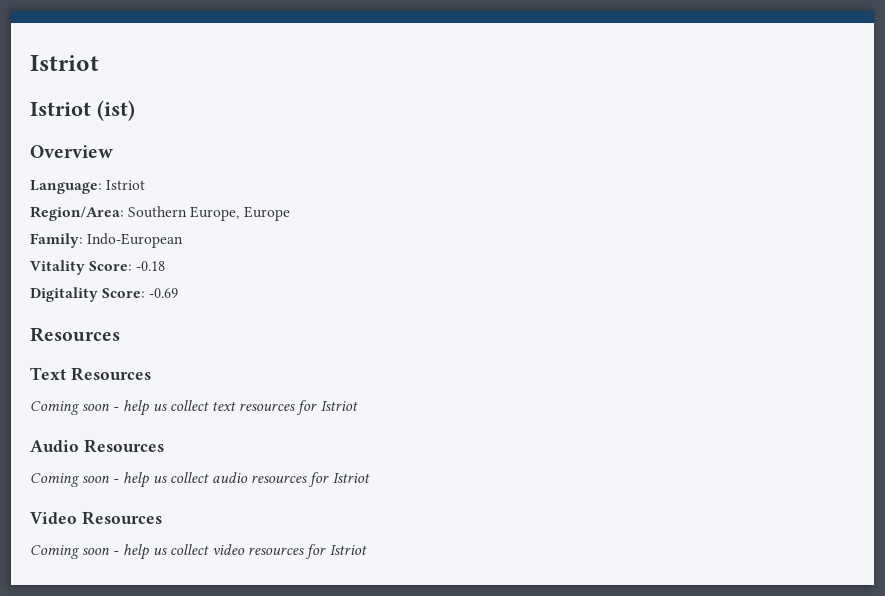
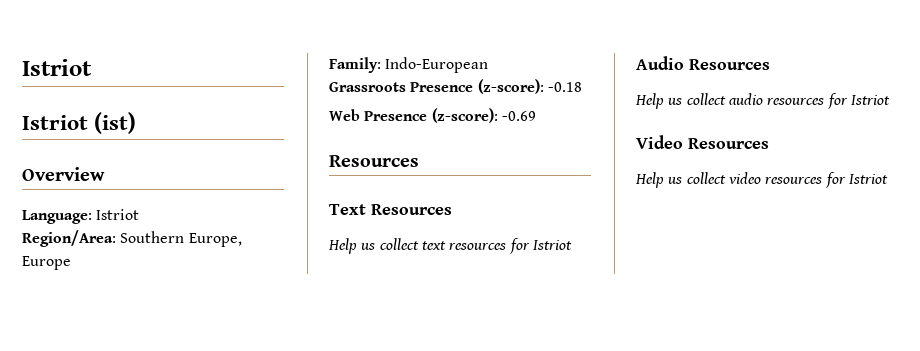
- Vitality Score: -0.18
- Digitality Score: -0.69
+ Grassroots Presence (z-score): -0.18
+ Web Presence (z-score): -0.69
- Coming soon - help us collect text resources for Istriot
+ Help us collect text resources for Istriot
- Coming soon - help us collect audio resources for Istriot
+ Help us collect audio resources for Istriot
- Coming soon - help us collect video resources for Istriot
+ Help us collect video resources for Istriot

